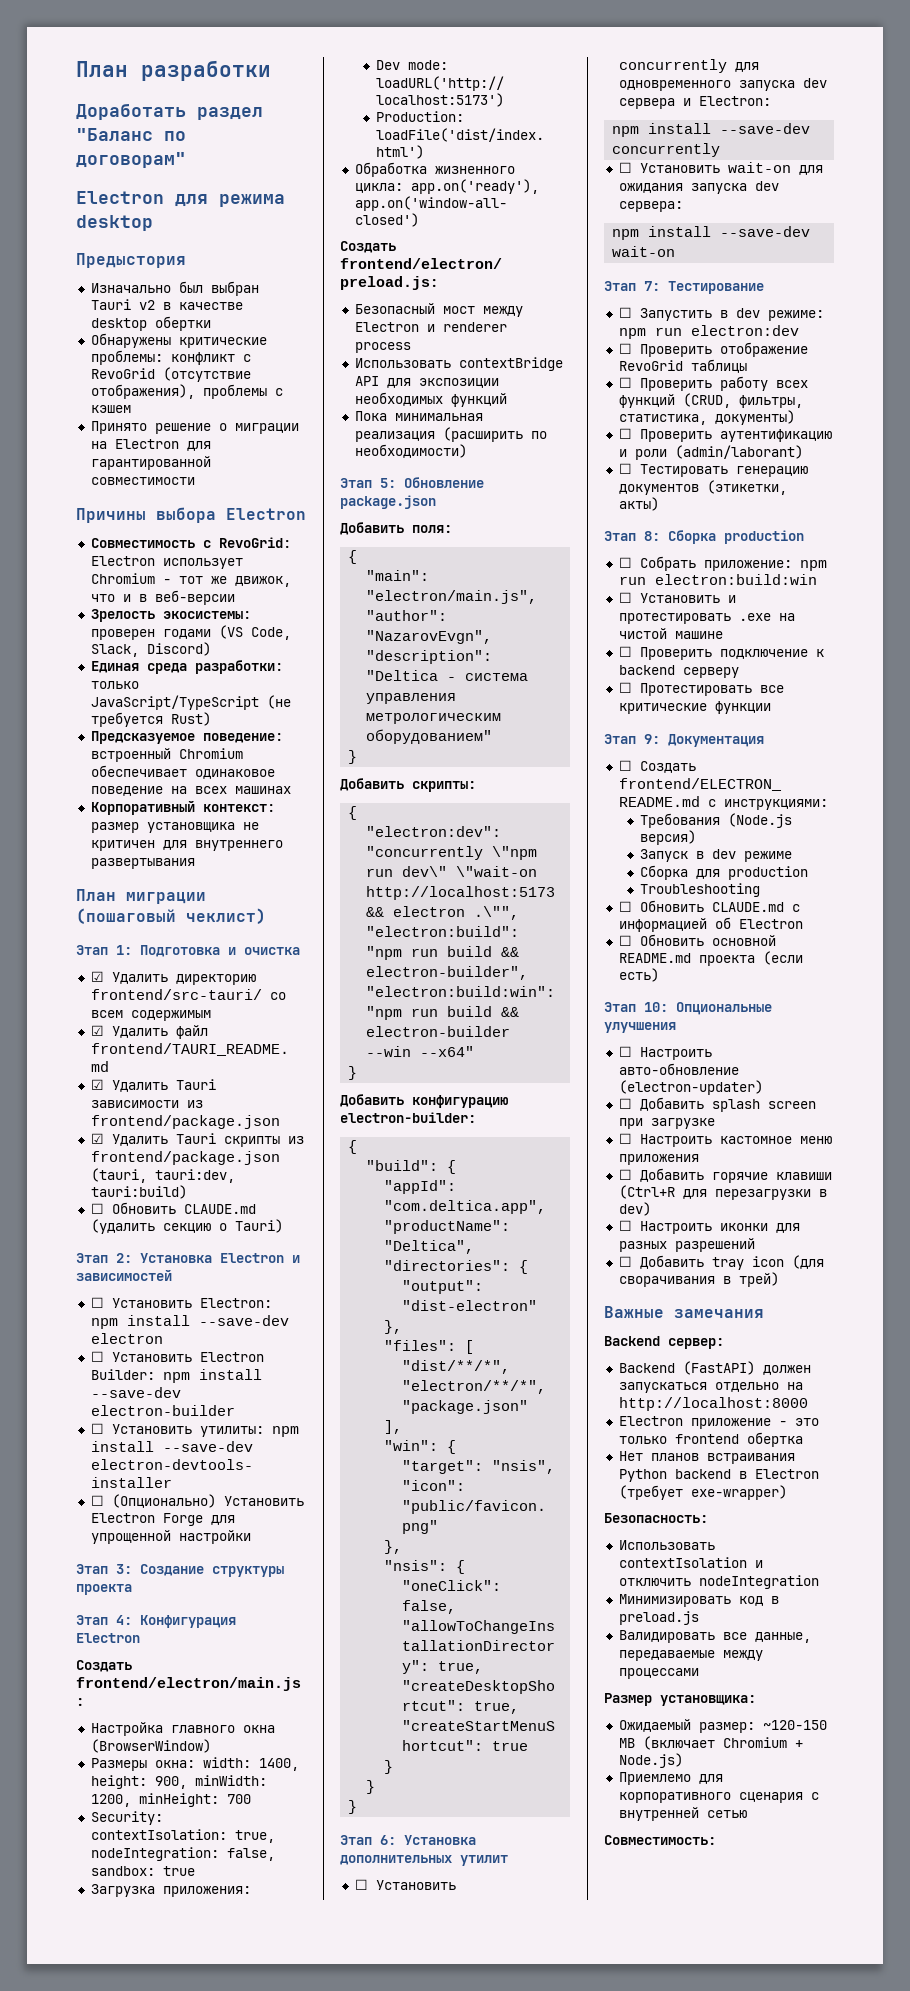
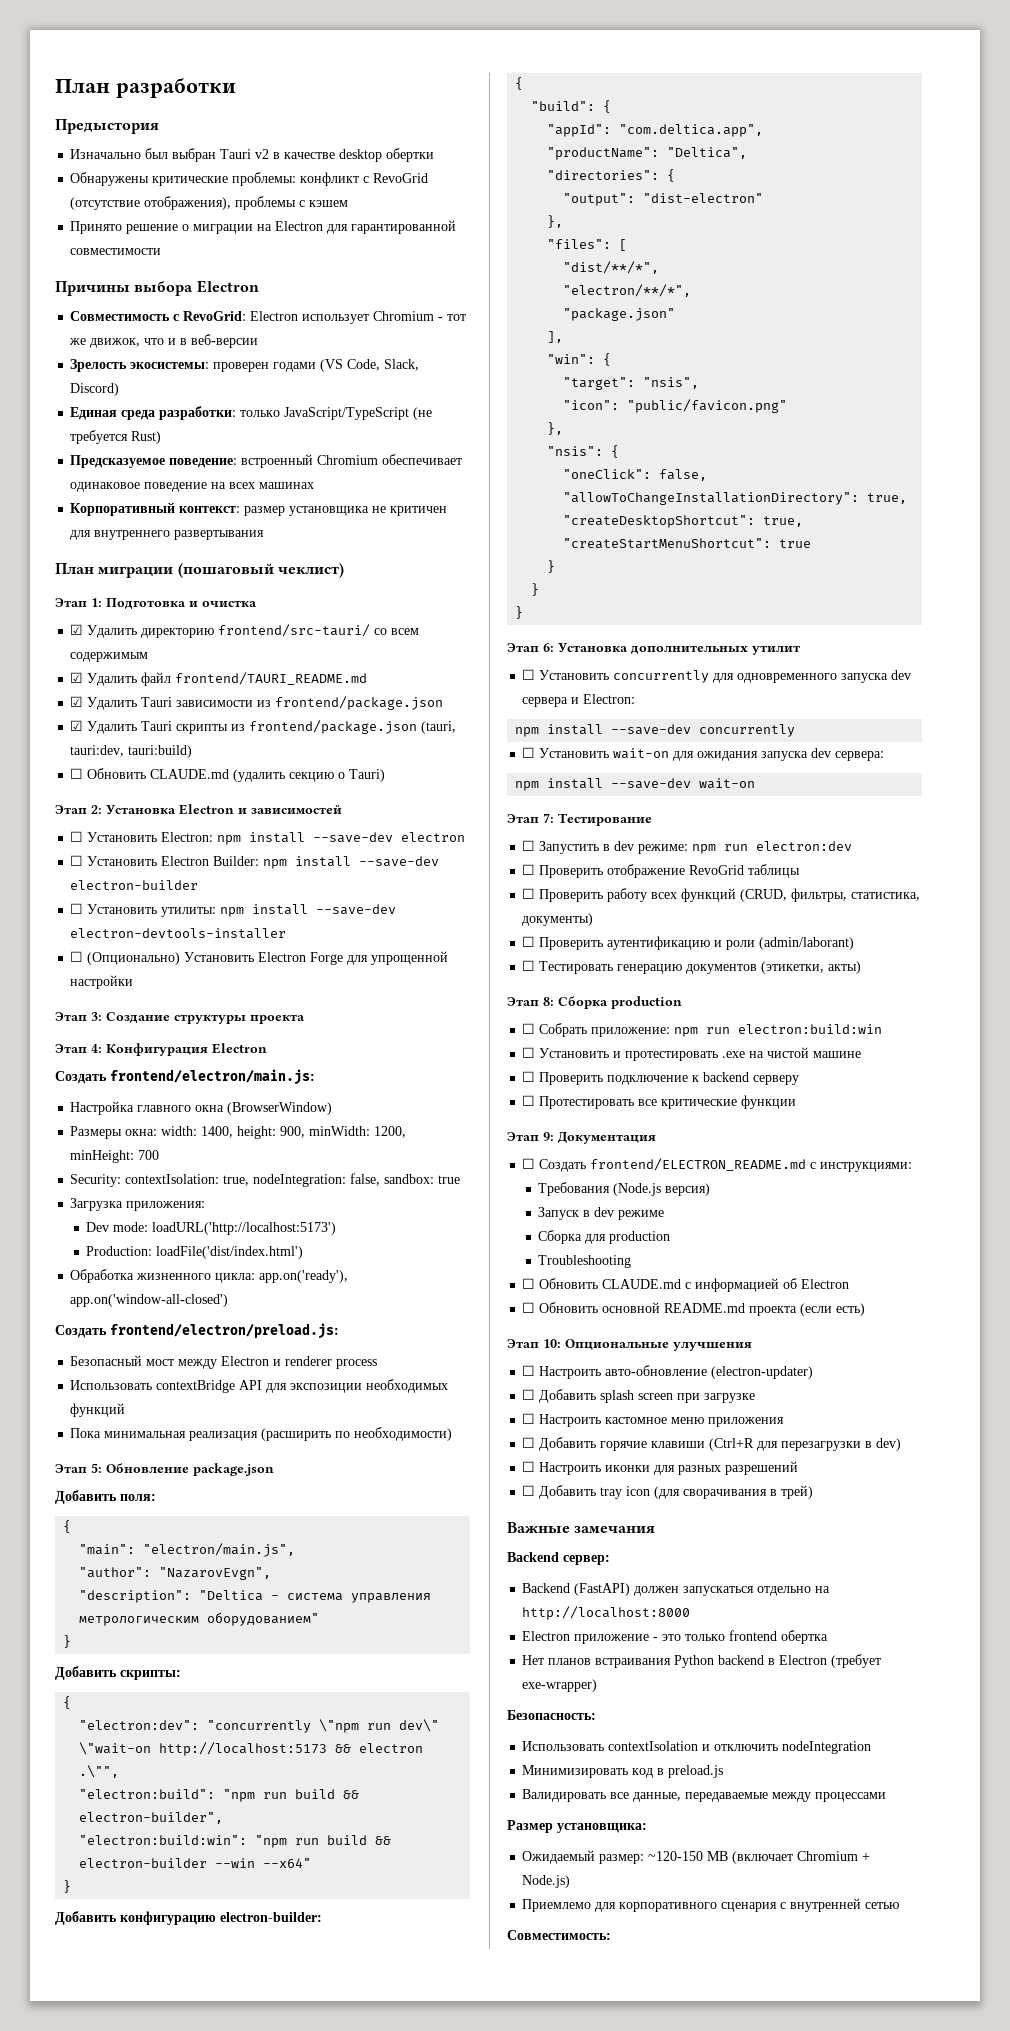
- Доработать раздел "Баланс по договорам"
- Electron для режима desktop

